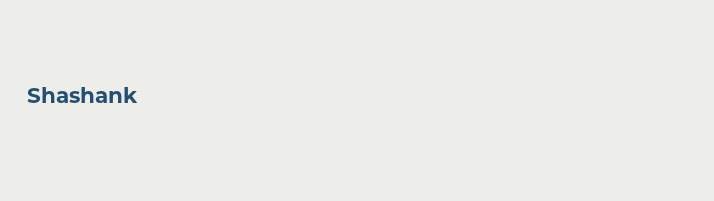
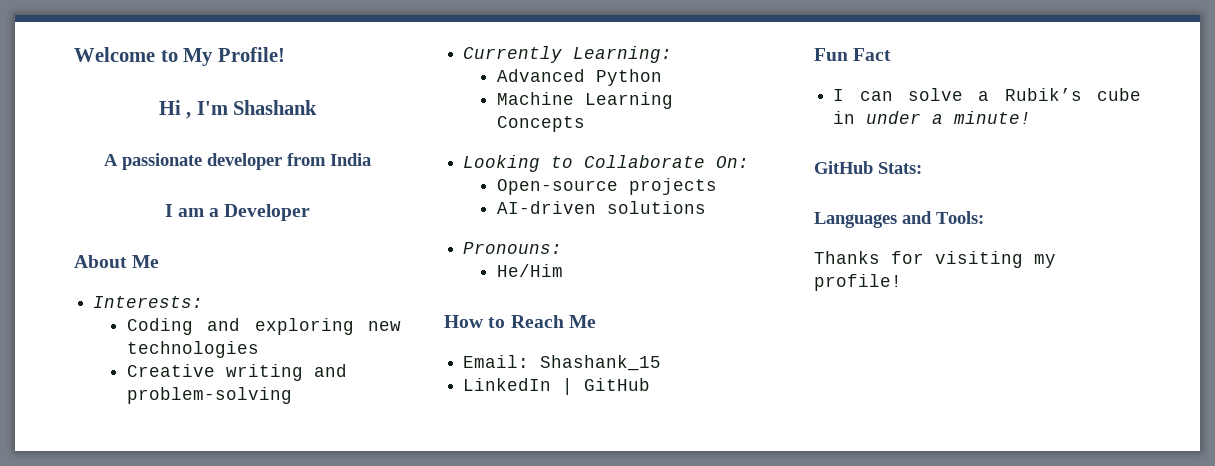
- Shashank
+ Welcome to My Profile!
+ Hi , I'm Shashank
+ A passionate developer from India
+ I am a Developer
+ About Me
+ Interests:
+ Coding and exploring new technologies
+ Creative writing and problem-solving
+ Currently Learning:
+ Advanced Python
+ Machine Learning Concepts
+ Looking to Collaborate On:
+ Open-source projects
+ AI-driven solutions
+ Pronouns:
+ He/Him
+ How to Reach Me
+ Email: Shashank_15
+ LinkedIn | GitHub
+ Fun Fact
+ I can solve a Rubik’s cube in under a minute!
+ GitHub Stats:
+ Languages and Tools:
+ Thanks for visiting my profile!

